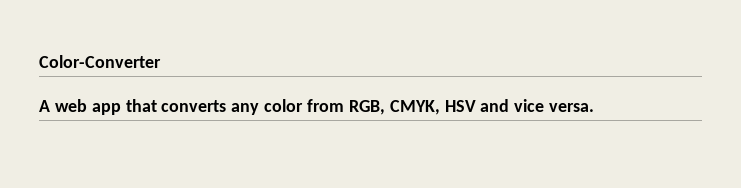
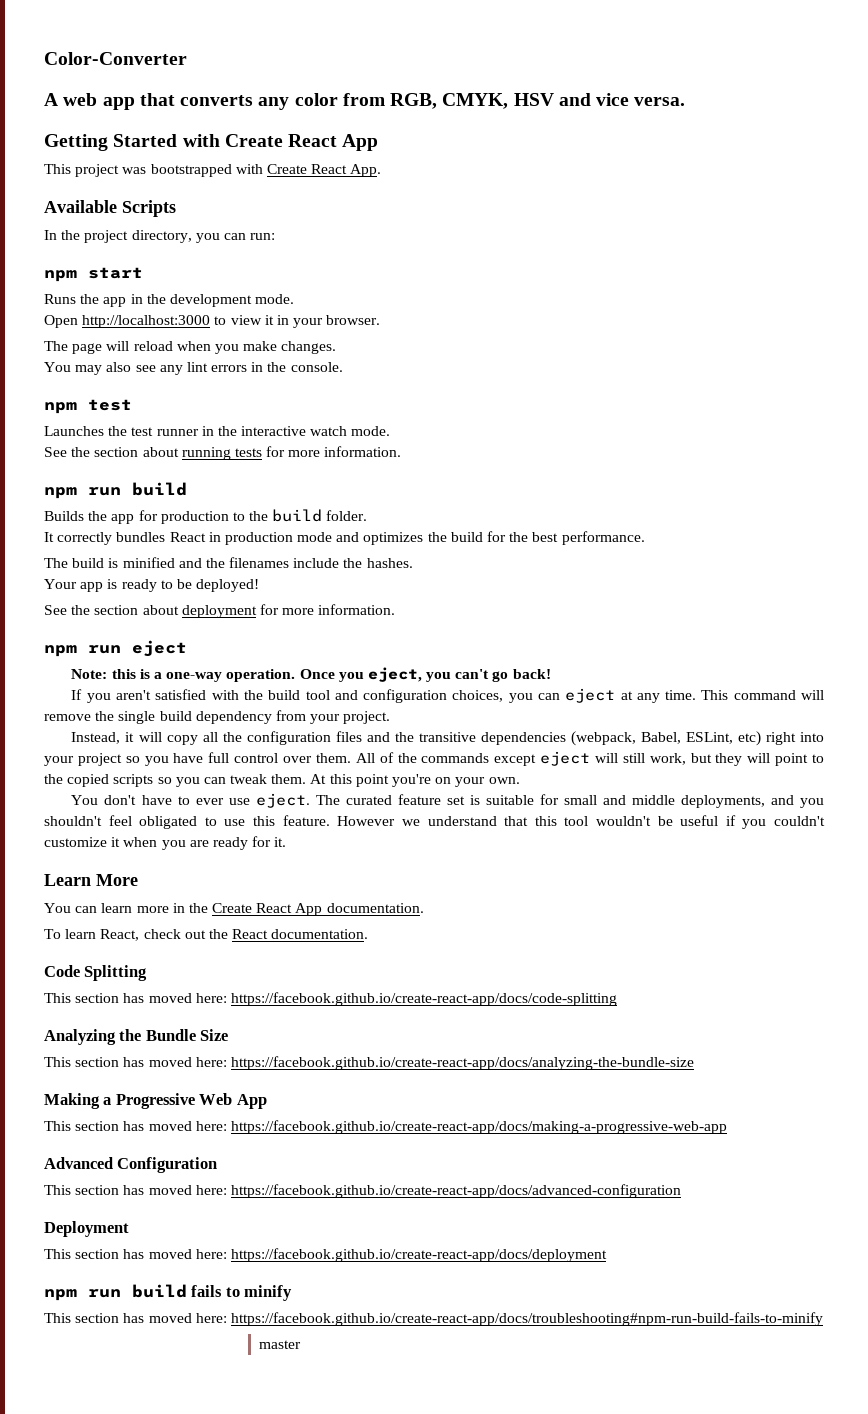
+ Getting Started with Create React App
+ This project was bootstrapped with Create React App.
+ Available Scripts
+ In the project directory, you can run:
+ npm start
+ Runs the app in the development mode.
+ Open http://localhost:3000 to view it in your browser.
+ The page will reload when you make changes.
+ You may also see any lint errors in the console.
+ npm test
+ Launches the test runner in the interactive watch mode.
+ See the section about running tests for more information.
+ npm run build
+ Builds the app for production to the build folder.
+ It correctly bundles React in production mode and optimizes the build for the best performance.
+ The build is minified and the filenames include the hashes.
+ Your app is ready to be deployed!
+ See the section about deployment for more information.
+ npm run eject
+ Note: this is a one-way operation. Once you eject, you can't go back!
+ If you aren't satisfied with the build tool and configuration choices, you can eject at any time. This command will remove the single build dependency from your project.
+ Instead, it will copy all the configuration files and the transitive dependencies (webpack, Babel, ESLint, etc) right into your project so you have full control over them. All of the commands except eject will still work, but they will point to the copied scripts so you can tweak them. At this point you're on your own.
+ You don't have to ever use eject. The curated feature set is suitable for small and middle deployments, and you shouldn't feel obligated to use this feature. However we understand that this tool wouldn't be useful if you couldn't customize it when you are ready for it.
+ Learn More
+ You can learn more in the Create React App documentation.
+ To learn React, check out the React documentation.
+ Code Splitting
+ This section has moved here: https://facebook.github.io/create-react-app/docs/code-splitting
+ Analyzing the Bundle Size
+ This section has moved here: https://facebook.github.io/create-react-app/docs/analyzing-the-bundle-size
+ Making a Progressive Web App
+ This section has moved here: https://facebook.github.io/create-react-app/docs/making-a-progressive-web-app
+ Advanced Configuration
+ This section has moved here: https://facebook.github.io/create-react-app/docs/advanced-configuration
+ Deployment
+ This section has moved here: https://facebook.github.io/create-react-app/docs/deployment
+ npm run build fails to minify
+ This section has moved here: https://facebook.github.io/create-react-app/docs/troubleshooting#npm-run-build-fails-to-minify
+ master

